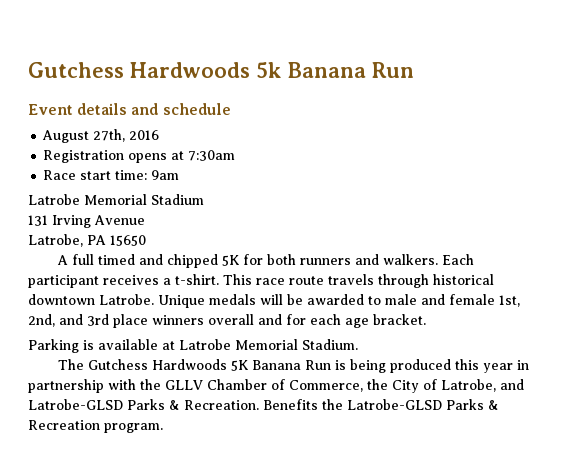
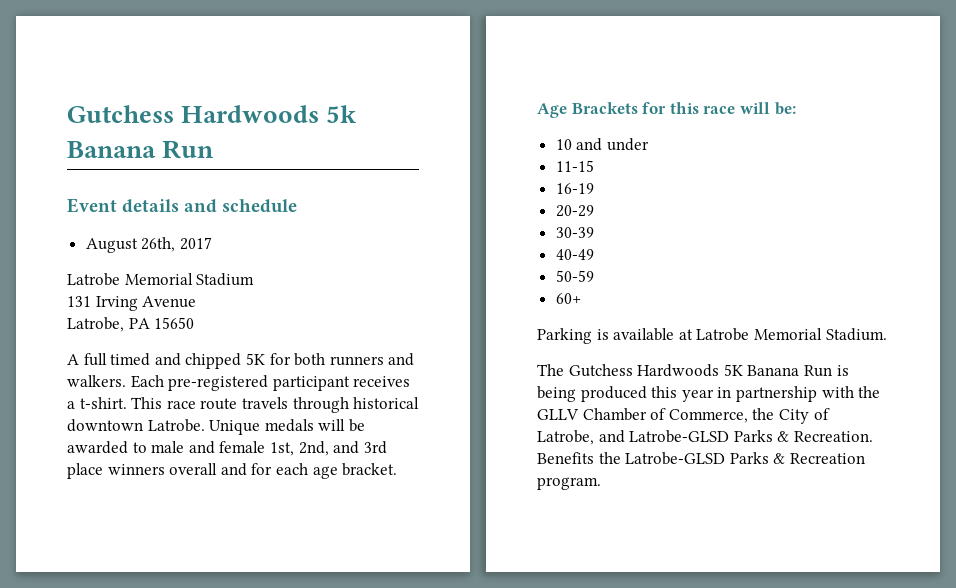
- August 27th, 2016
- Registration opens at 7:30am
- Race start time: 9am
+ August 26th, 2017
- Each participant receives a t-shirt.
+ Each pre-registered participant receives a t-shirt.
+ Age Brackets for this race will be:
+ 10 and under
+ 11-15
+ 16-19
+ 20-29
+ 30-39
+ 40-49
+ 50-59
+ 60+

